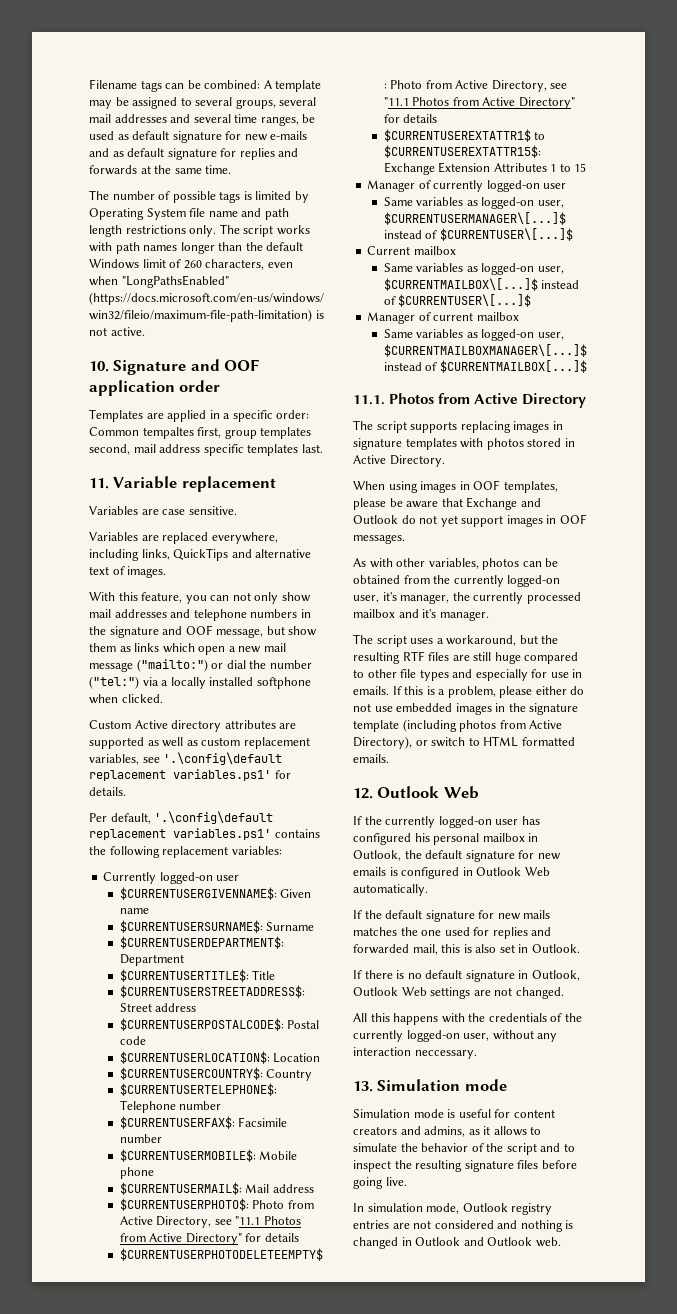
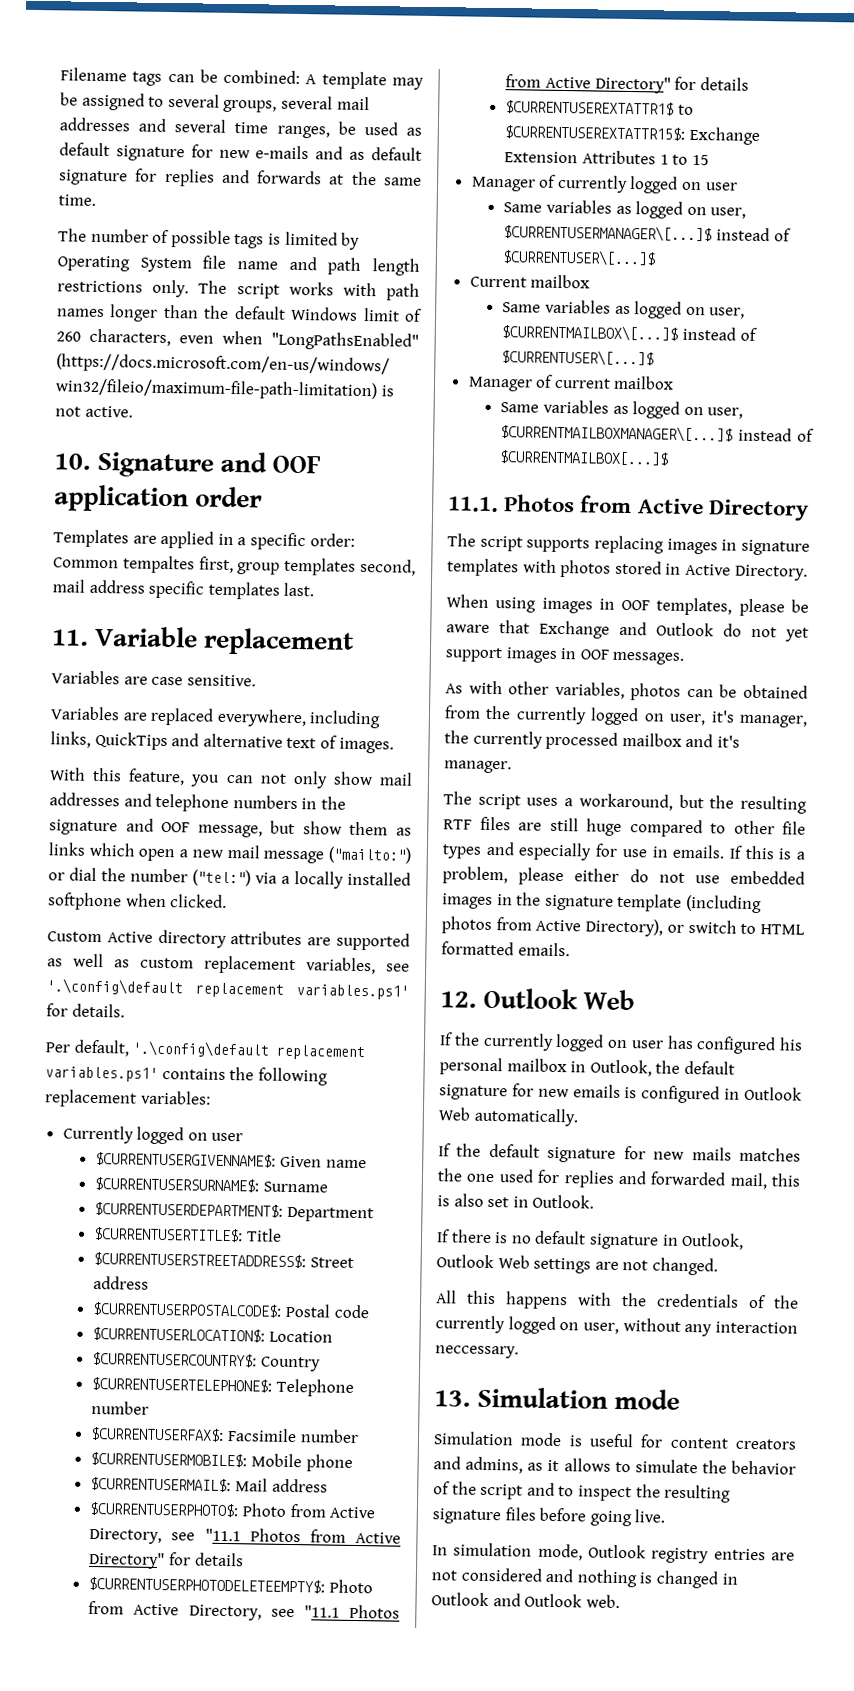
- Currently logged-on user
+ Currently logged on user
- Manager of currently logged-on user
+ Manager of currently logged on user
- Same variables as logged-on user, $CURRENTUSERMANAGER\[...]$ instead of $CURRENTUSER\[...]$
+ Same variables as logged on user, $CURRENTUSERMANAGER\[...]$ instead of $CURRENTUSER\[...]$
- Same variables as logged-on user, $CURRENTMAILBOX\[...]$ instead of $CURRENTUSER\[...]$
+ Same variables as logged on user, $CURRENTMAILBOX\[...]$ instead of $CURRENTUSER\[...]$
- Same variables as logged-on user, $CURRENTMAILBOXMANAGER\[...]$ instead of $CURRENTMAILBOX[...]$
+ Same variables as logged on user, $CURRENTMAILBOXMANAGER\[...]$ instead of $CURRENTMAILBOX[...]$
- As with other variables, photos can be obtained from the currently logged-on user, it's manager, the currently processed mailbox and it's manager.
+ As with other variables, photos can be obtained from the currently logged on user, it's manager, the currently processed mailbox and it's manager.
- If the currently logged-on user has configured his personal mailbox in Outlook, the default signature for new emails is configured in Outlook Web automatically.
+ If the currently logged on user has configured his personal mailbox in Outlook, the default signature for new emails is configured in Outlook Web automatically.
- All this happens with the credentials of the currently logged-on user, without any interaction neccessary.
+ All this happens with the credentials of the currently logged on user, without any interaction neccessary.

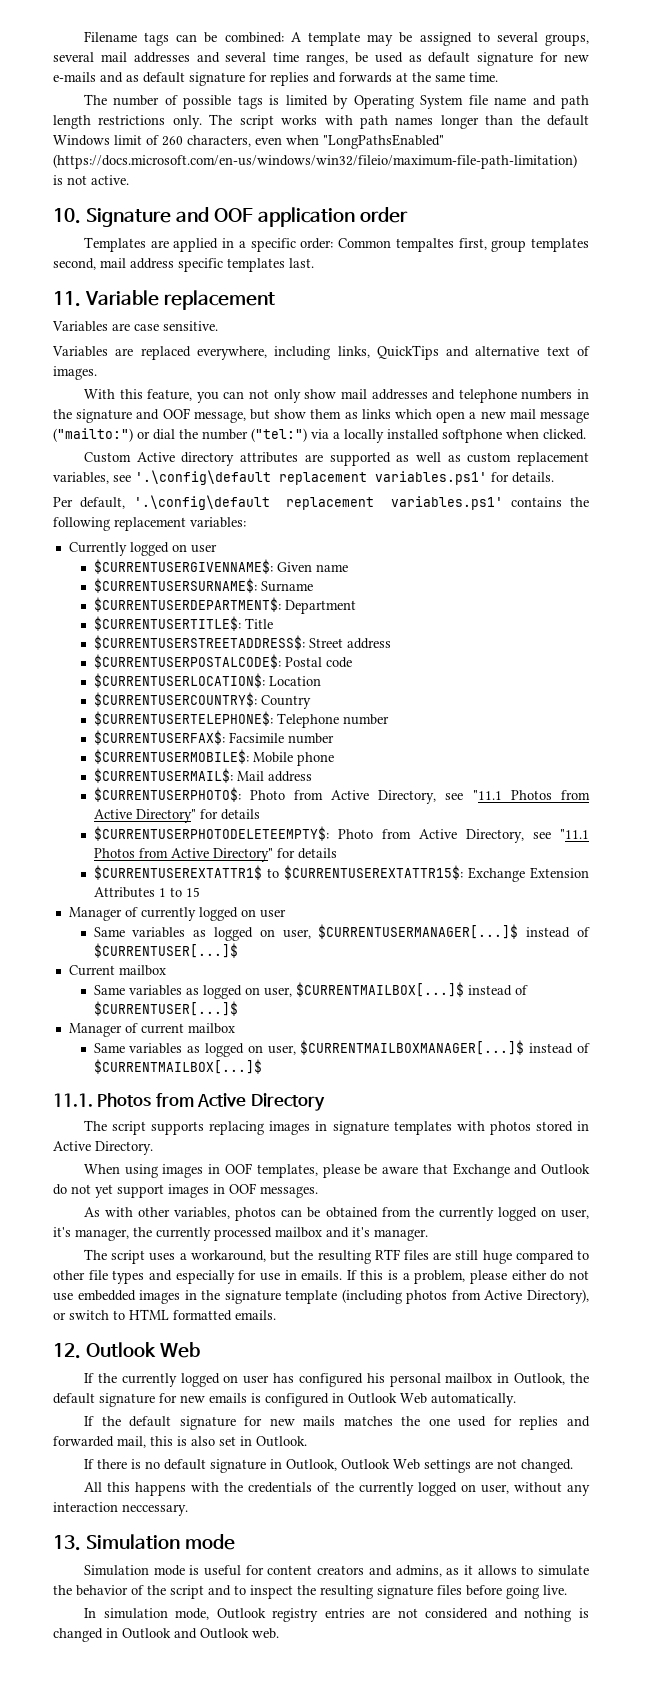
- Same variables as logged on user, $CURRENTUSERMANAGER\[...]$ instead of $CURRENTUSER\[...]$
+ Same variables as logged on user, $CURRENTUSERMANAGER[...]$ instead of $CURRENTUSER[...]$
- Same variables as logged on user, $CURRENTMAILBOX\[...]$ instead of $CURRENTUSER\[...]$
+ Same variables as logged on user, $CURRENTMAILBOX[...]$ instead of $CURRENTUSER[...]$
- Same variables as logged on user, $CURRENTMAILBOXMANAGER\[...]$ instead of $CURRENTMAILBOX[...]$
+ Same variables as logged on user, $CURRENTMAILBOXMANAGER[...]$ instead of $CURRENTMAILBOX[...]$

